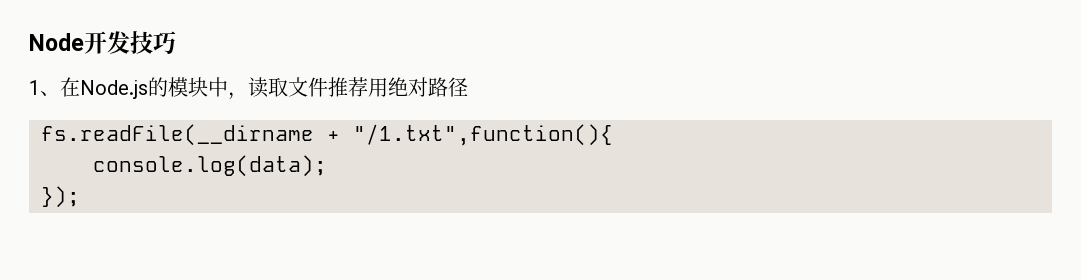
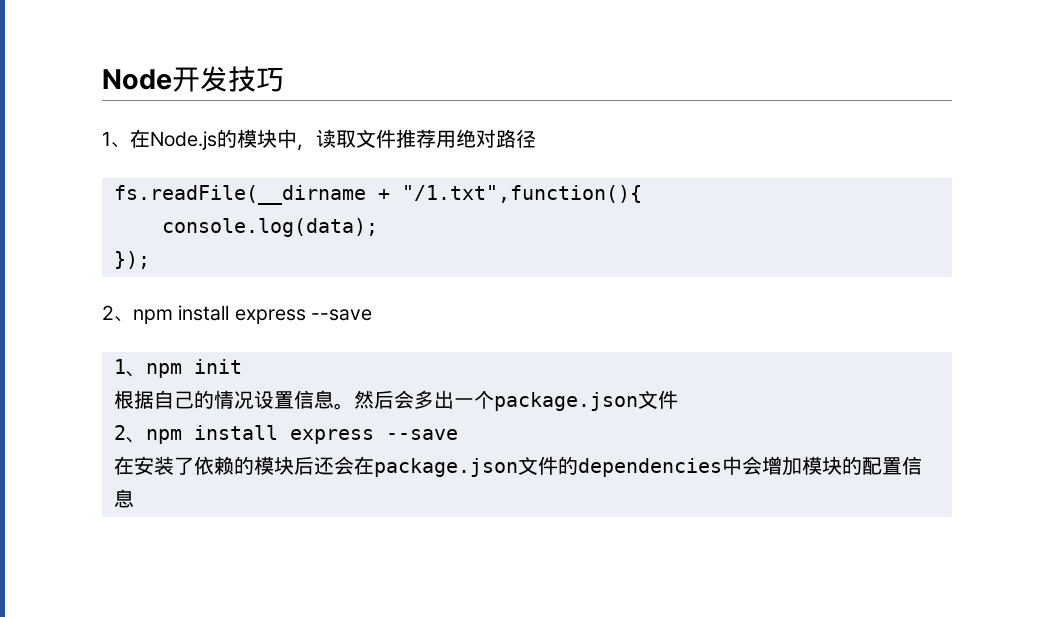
  });
+ 2、npm install express --save
+ 1、npm init
+ 根据自己的情况设置信息。然后会多出一个package.json文件
+ 2、npm install express --save
+ 在安装了依赖的模块后还会在package.json文件的dependencies中会增加模块的配置信息

